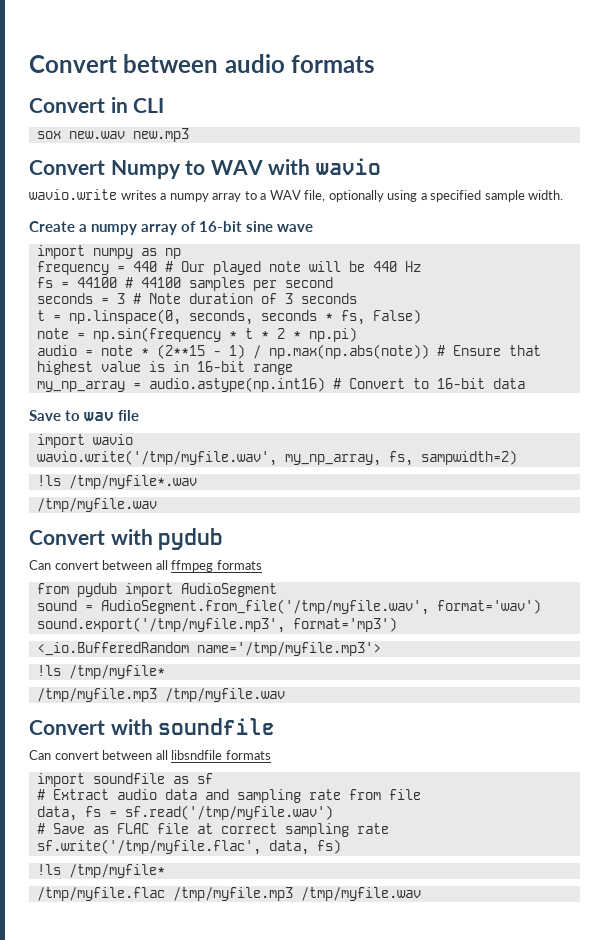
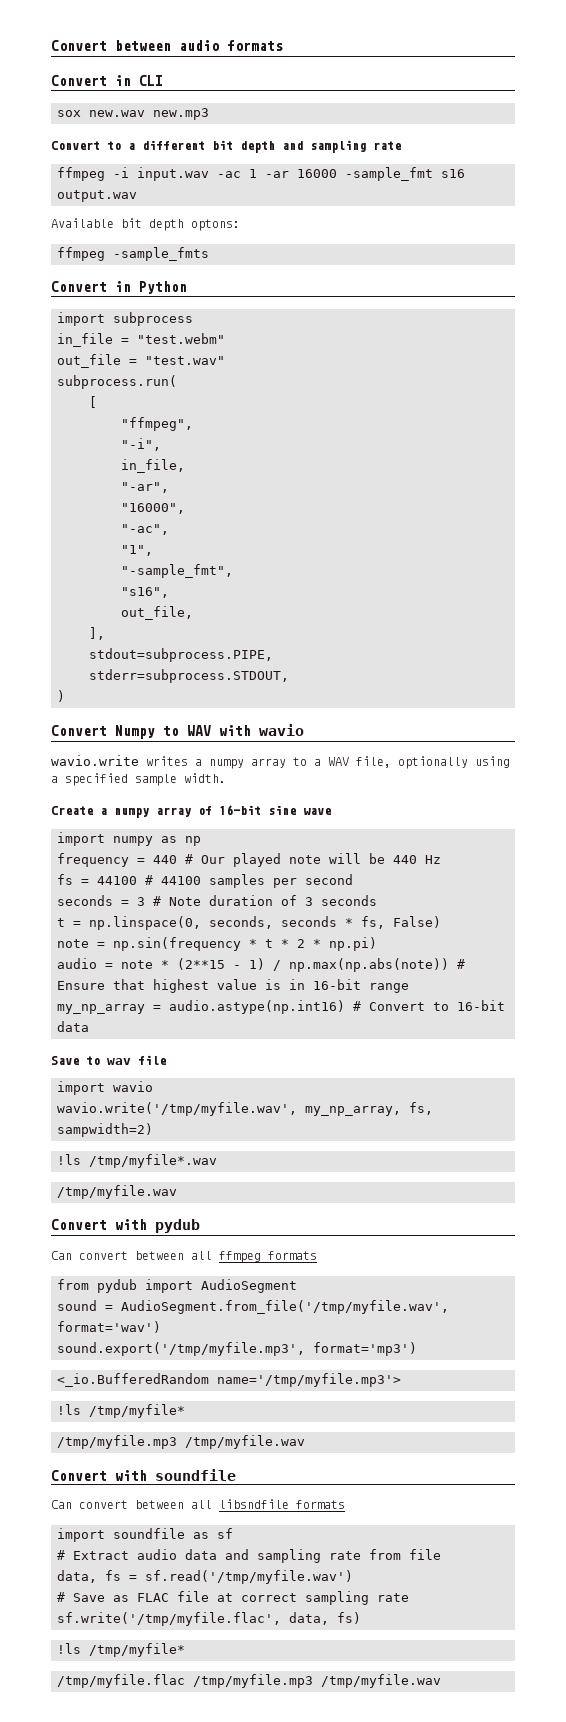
+ Convert to a different bit depth and sampling rate
+ ffmpeg -i input.wav -ac 1 -ar 16000 -sample_fmt s16 output.wav
+ Available bit depth optons:
+ ffmpeg -sample_fmts
+ Convert in Python
+ import subprocess
+ in_file = "test.webm"
+ out_file = "test.wav"
+ subprocess.run(
+ [
+ "ffmpeg",
+ "-i",
+ in_file,
+ "-ar",
+ "16000",
+ "-ac",
+ "1",
+ "-sample_fmt",
+ "s16",
+ out_file,
+ ],
+ stdout=subprocess.PIPE,
+ stderr=subprocess.STDOUT,
+ )

